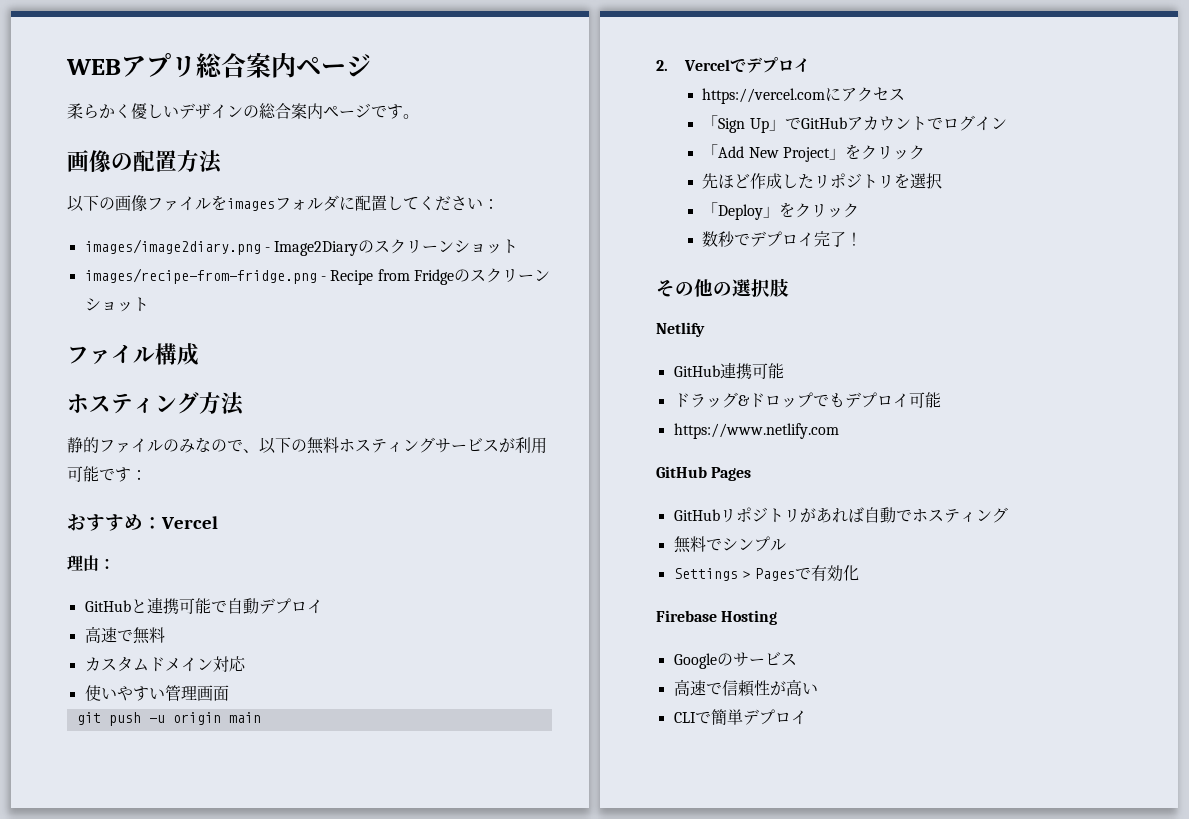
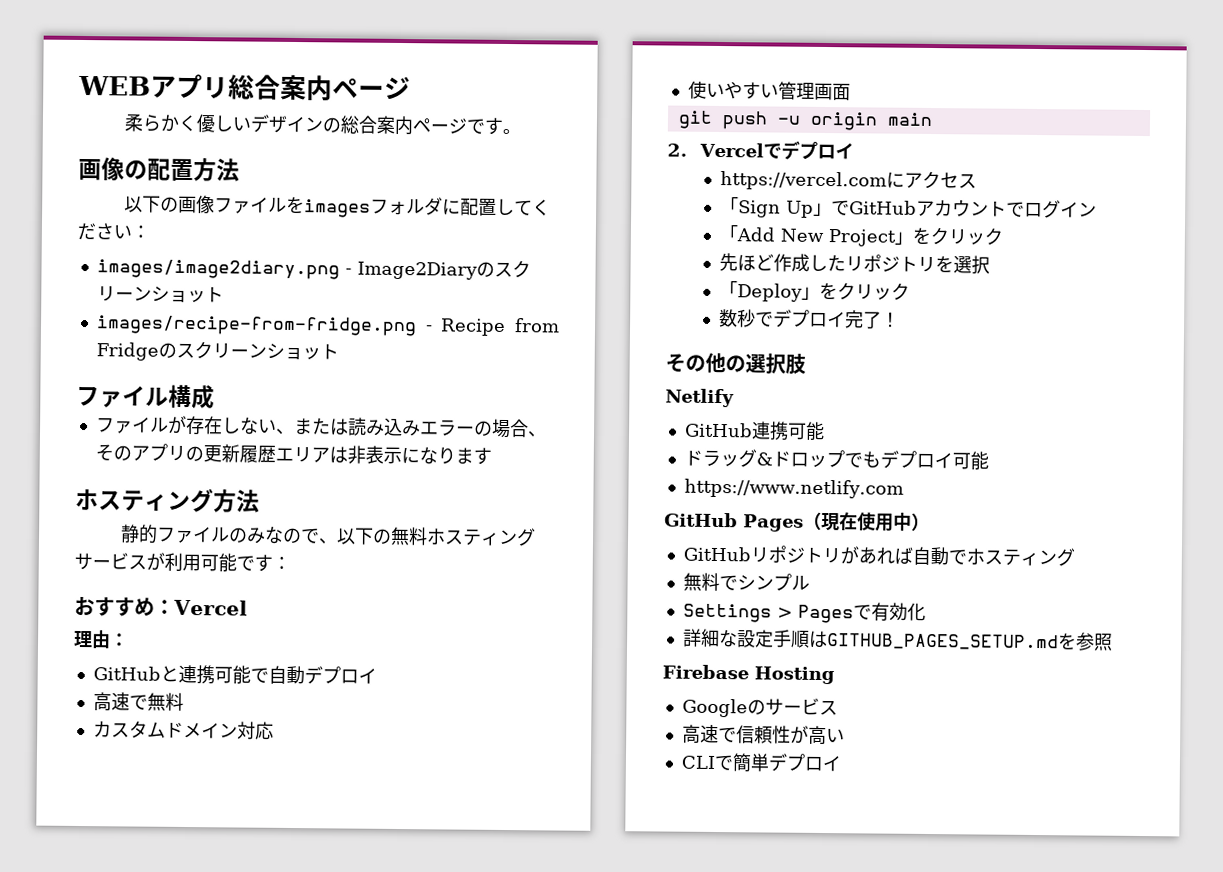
+ ファイルが存在しない、または読み込みエラーの場合、そのアプリの更新履歴エリアは非表示になります
- GitHub Pages
+ GitHub Pages（現在使用中）
+ 詳細な設定手順はGITHUB_PAGES_SETUP.mdを参照

